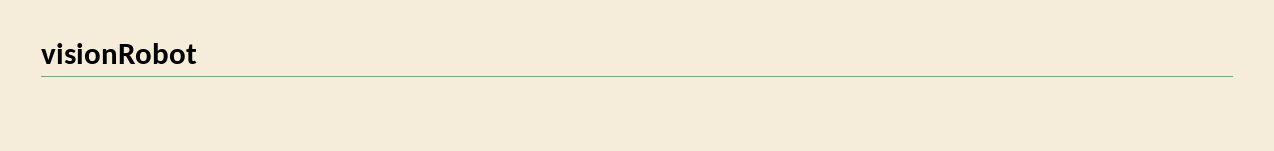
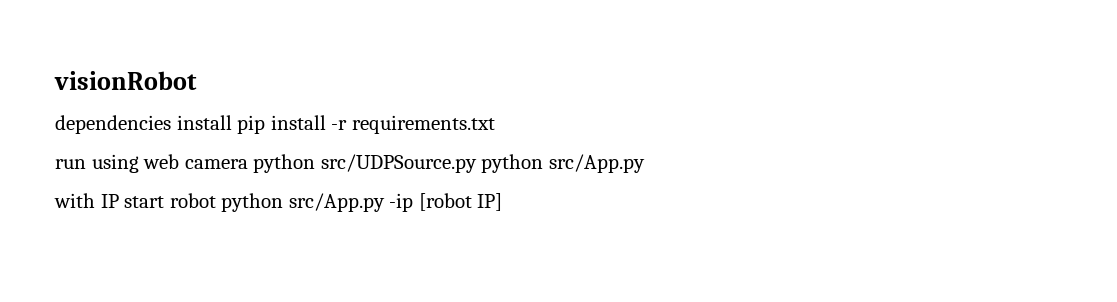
+ dependencies install pip install -r requirements.txt
+ run using web camera python src/UDPSource.py python src/App.py
+ with IP start robot python src/App.py -ip [robot IP]

